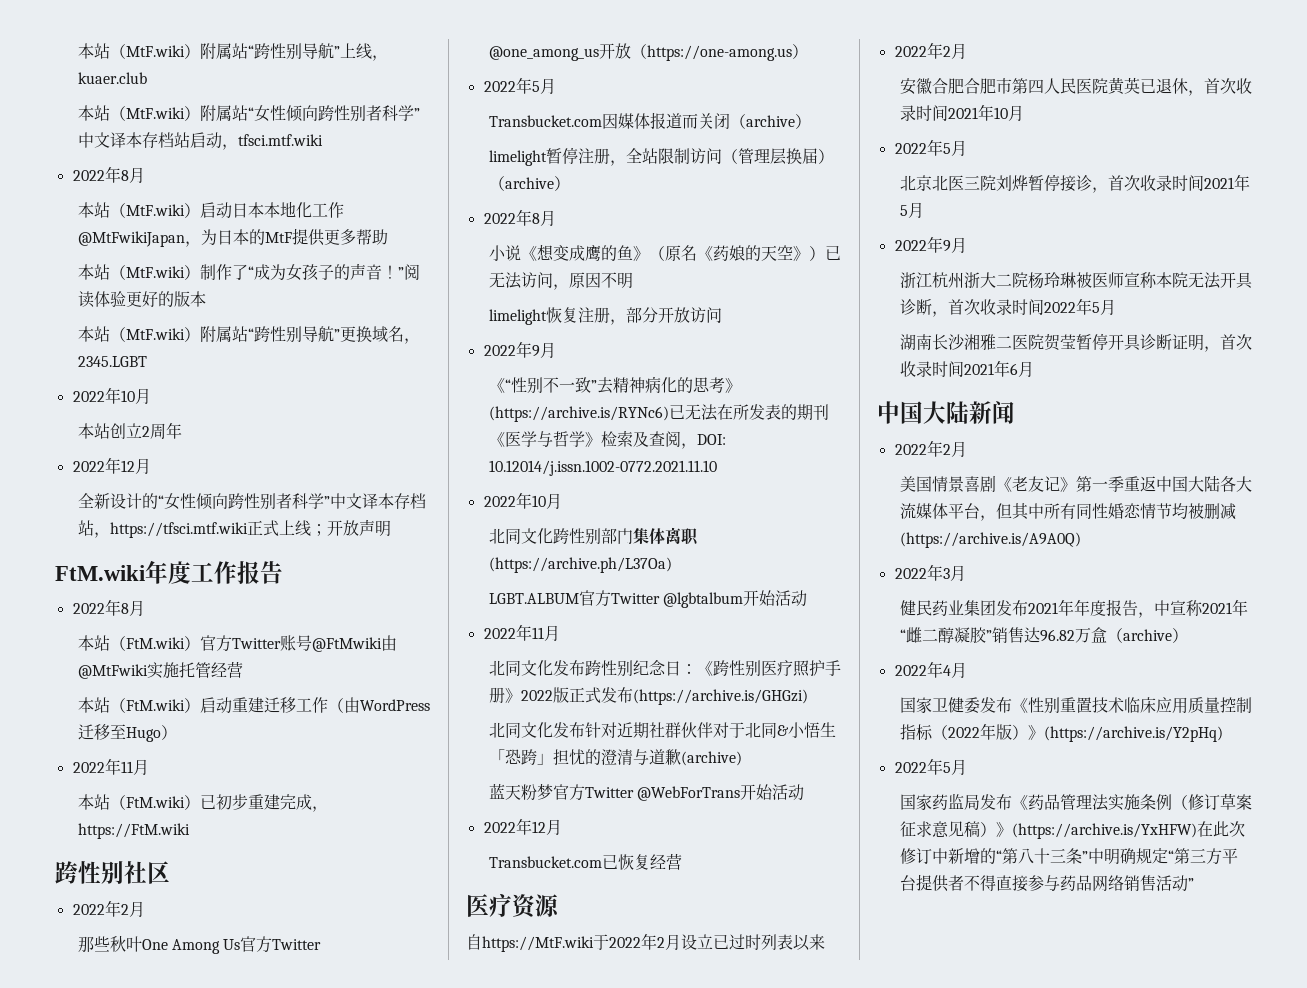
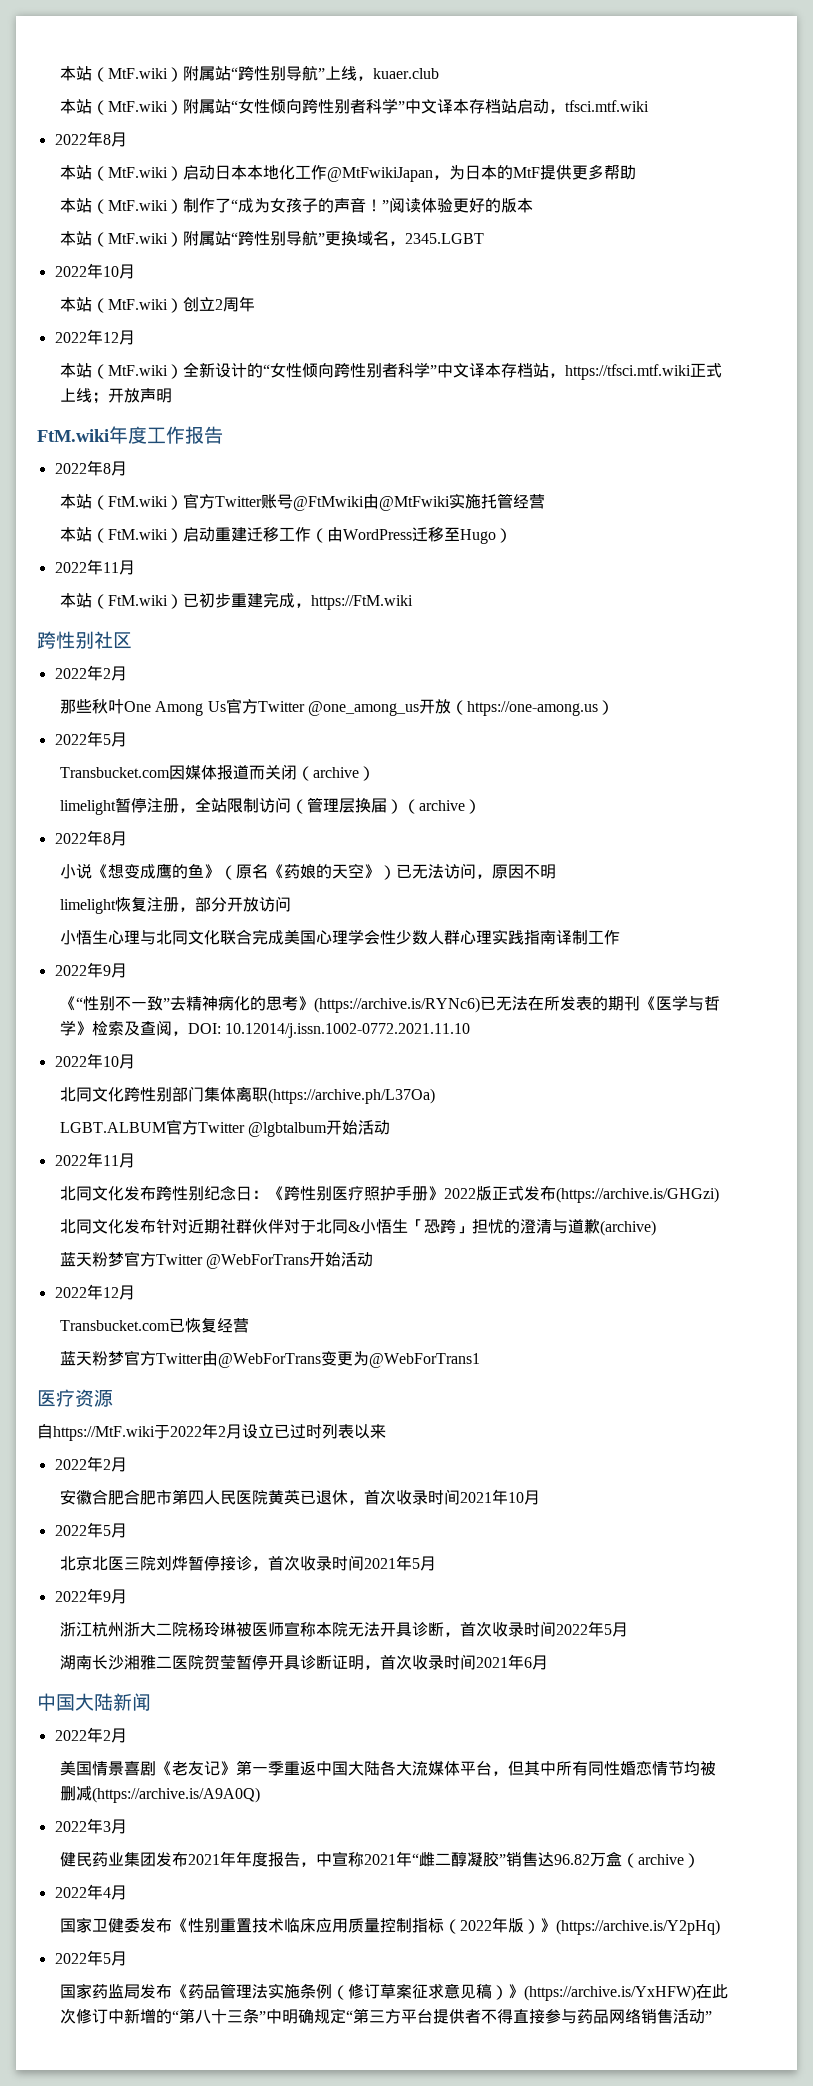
- 本站创立2周年
+ 本站（MtF.wiki）创立2周年
- 全新设计的“女性倾向跨性别者科学”中文译本存档站，https://tfsci.mtf.wiki正式上线；开放声明
+ 本站（MtF.wiki）全新设计的“女性倾向跨性别者科学”中文译本存档站，https://tfsci.mtf.wiki正式上线；开放声明
+ 小悟生心理与北同文化联合完成美国心理学会性少数人群心理实践指南译制工作
+ 蓝天粉梦官方Twitter由@WebForTrans变更为@WebForTrans1

